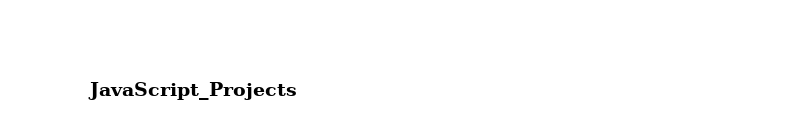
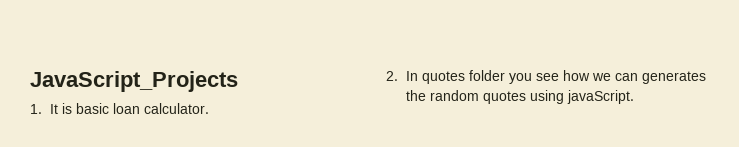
+ 1. It is basic loan calculator.
+ 2. In quotes folder you see how we can generates the random quotes using javaScript.

